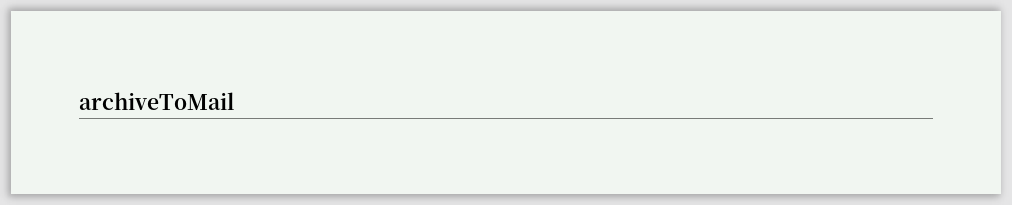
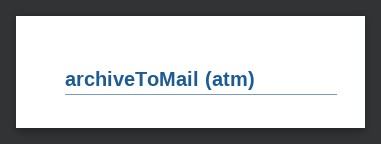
- archiveToMail
+ archiveToMail (atm)

